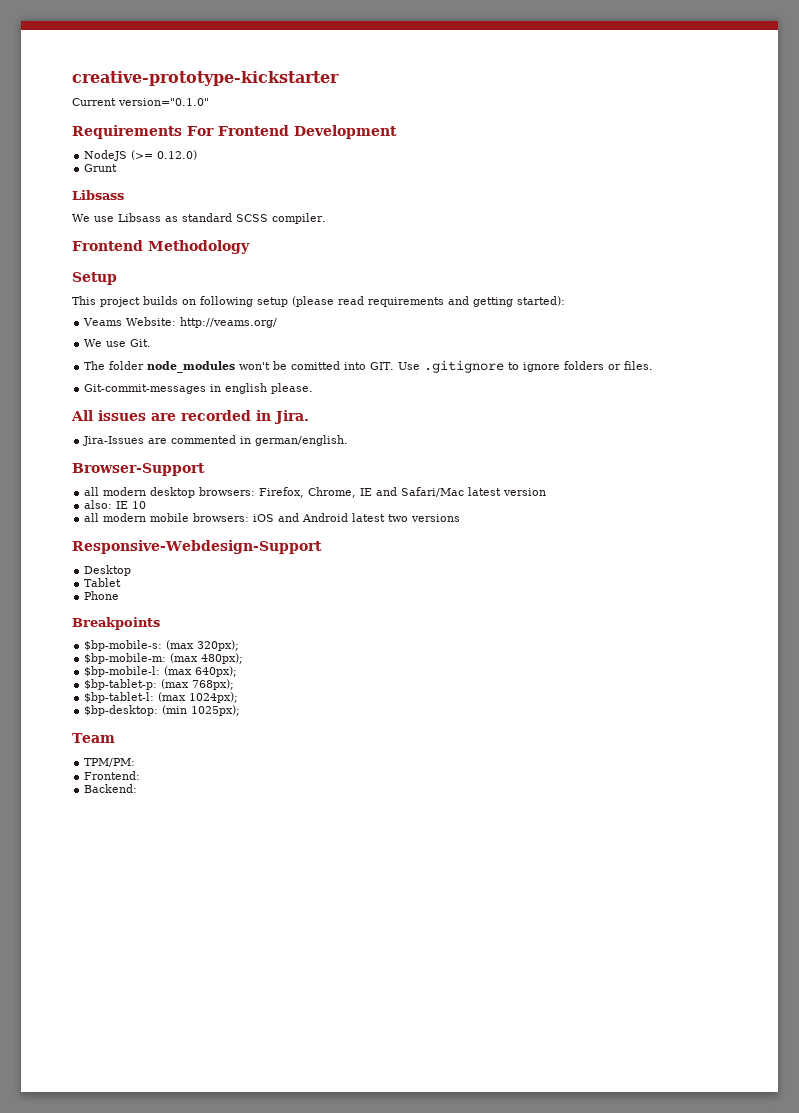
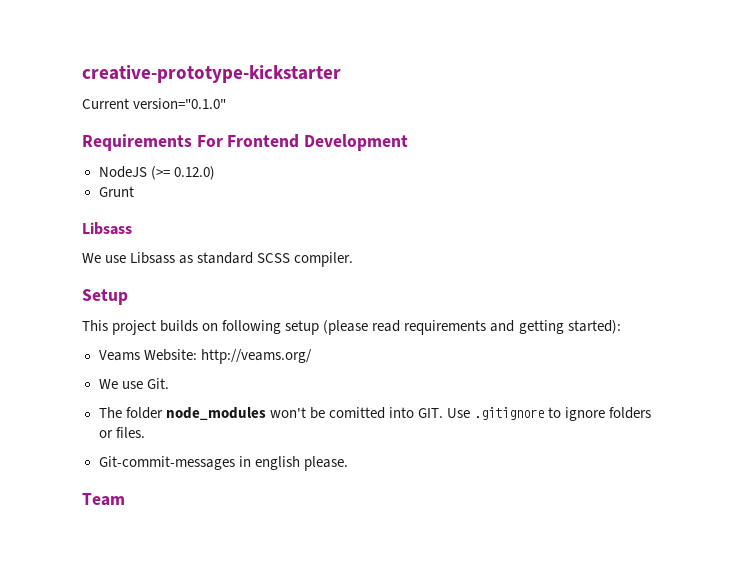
- Frontend Methodology
- All issues are recorded in Jira.
- Jira-Issues are commented in german/english.
- Browser-Support
- all modern desktop browsers: Firefox, Chrome, IE and Safari/Mac latest version
- also: IE 10
- all modern mobile browsers: iOS and Android latest two versions
- Responsive-Webdesign-Support
- Desktop
- Tablet
- Phone
- Breakpoints
- $bp-mobile-s: (max 320px);
- $bp-mobile-m: (max 480px);
- $bp-mobile-l: (max 640px);
- $bp-tablet-p: (max 768px);
- $bp-tablet-l: (max 1024px);
- $bp-desktop: (min 1025px);
  Team
- TPM/PM:
- Frontend:
- Backend:

